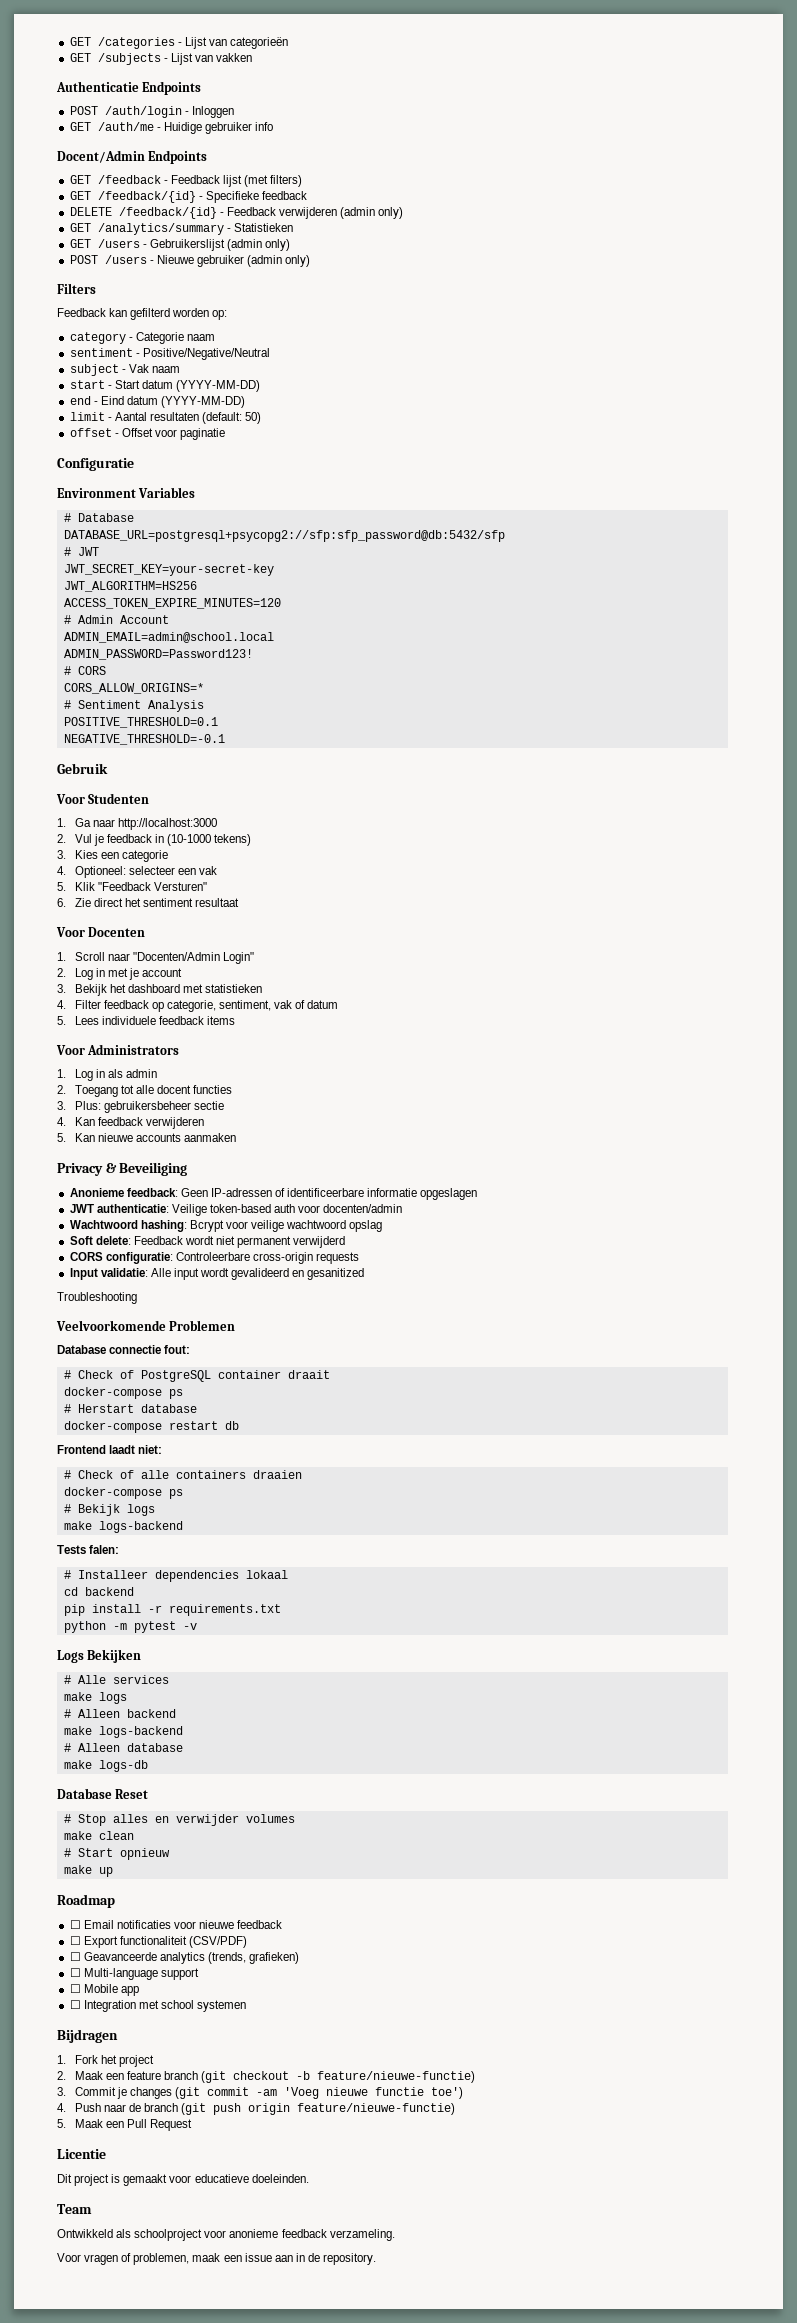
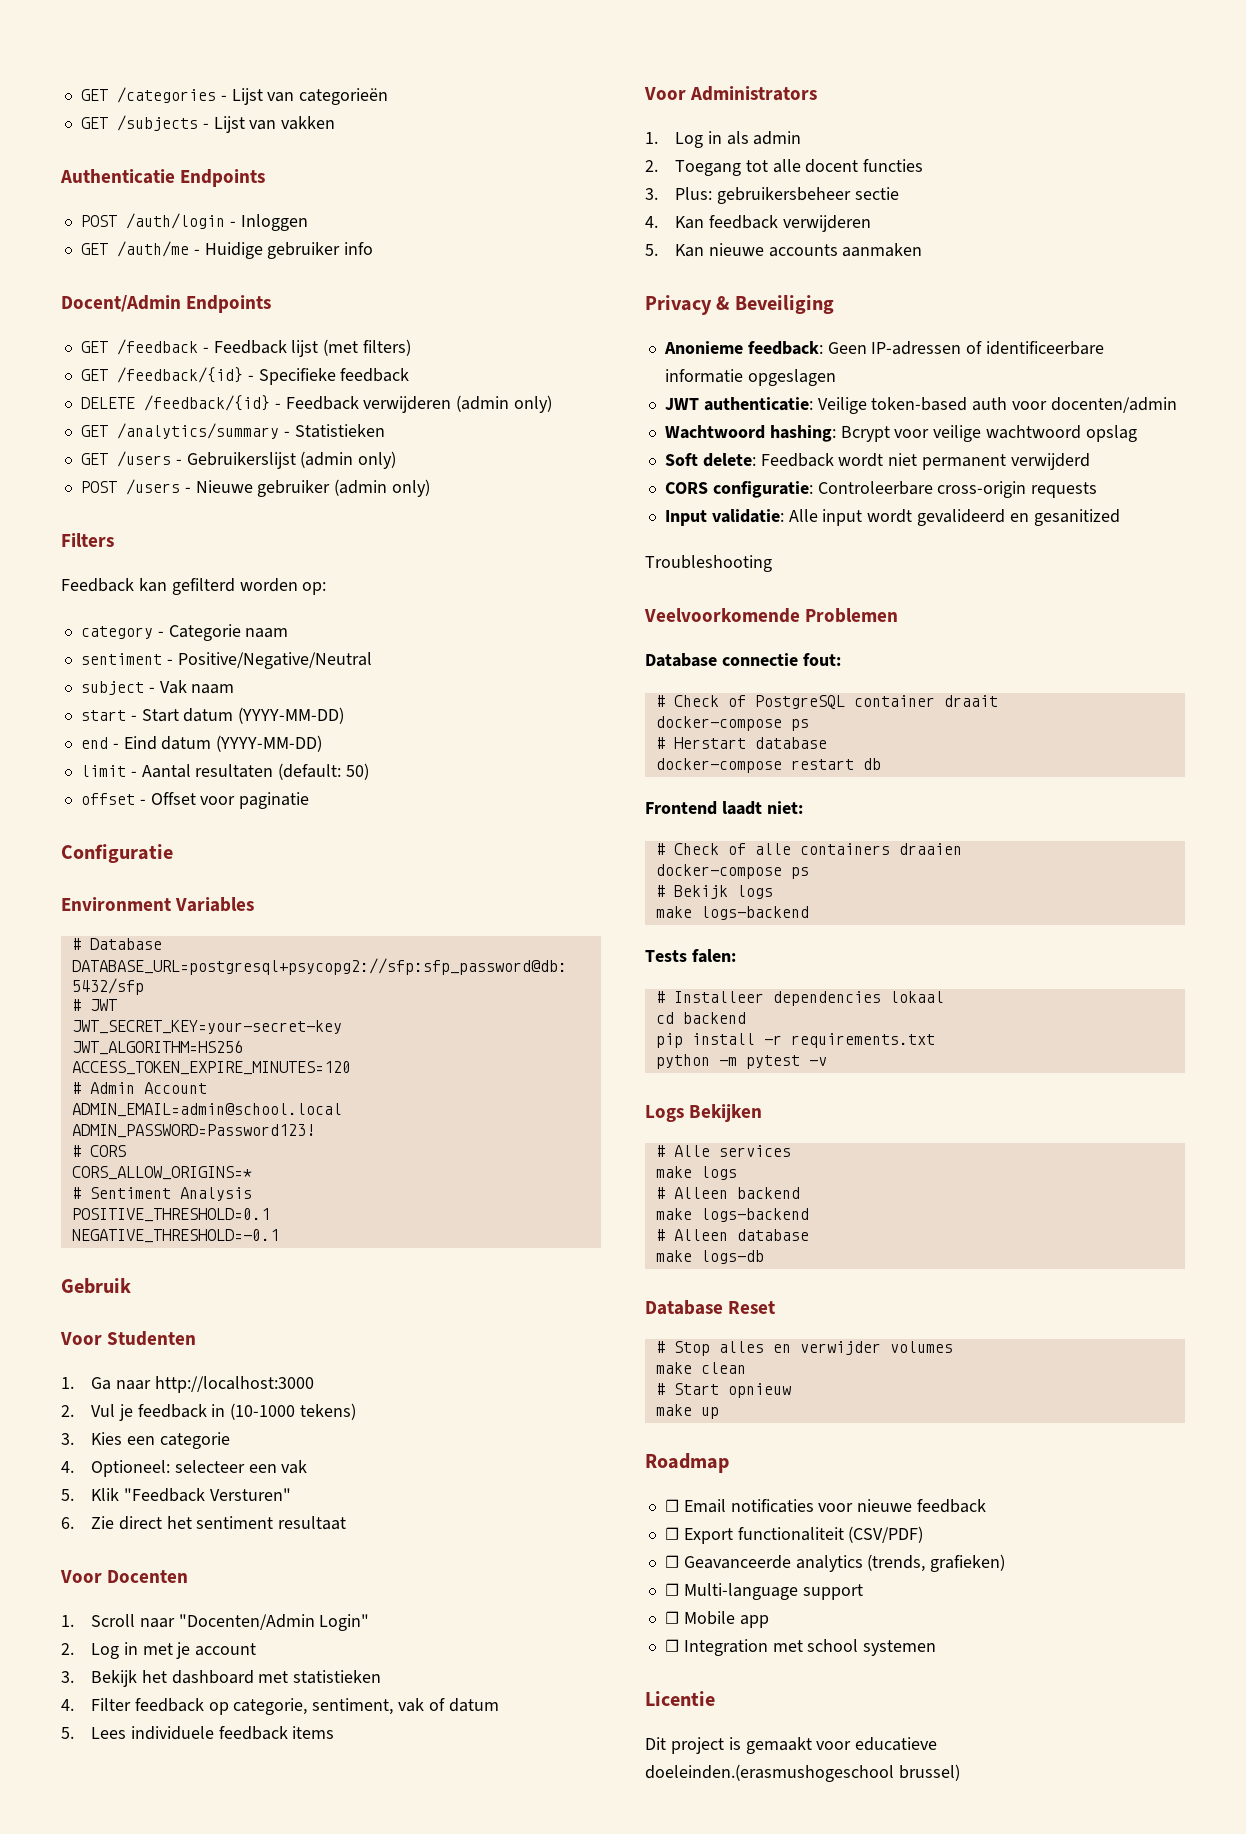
- Bijdragen
- 1. Fork het project
- 2. Maak een feature branch (git checkout -b feature/nieuwe-functie)
- 3. Commit je changes (git commit -am 'Voeg nieuwe functie toe')
- 4. Push naar de branch (git push origin feature/nieuwe-functie)
- 5. Maak een Pull Request
- Dit project is gemaakt voor educatieve doeleinden.
- Team
- Ontwikkeld als schoolproject voor anonieme feedback verzameling.
- Voor vragen of problemen, maak een issue aan in de repository.
+ Dit project is gemaakt voor educatieve doeleinden.(erasmushogeschool brussel)

